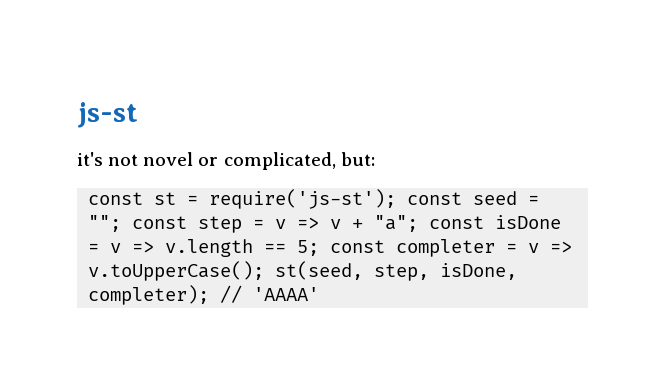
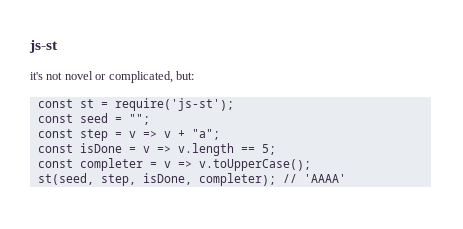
- const st = require('js-st'); const seed = ""; const step = v => v + "a"; const isDone = v => v.length == 5; const completer = v => v.toUpperCase(); st(seed, step, isDone, completer); // 'AAAA'
+ const st = require('js-st');
+ const seed = "";
+ const step = v => v + "a";
+ const isDone = v => v.length == 5;
+ const completer = v => v.toUpperCase();
+ st(seed, step, isDone, completer); // 'AAAA'

